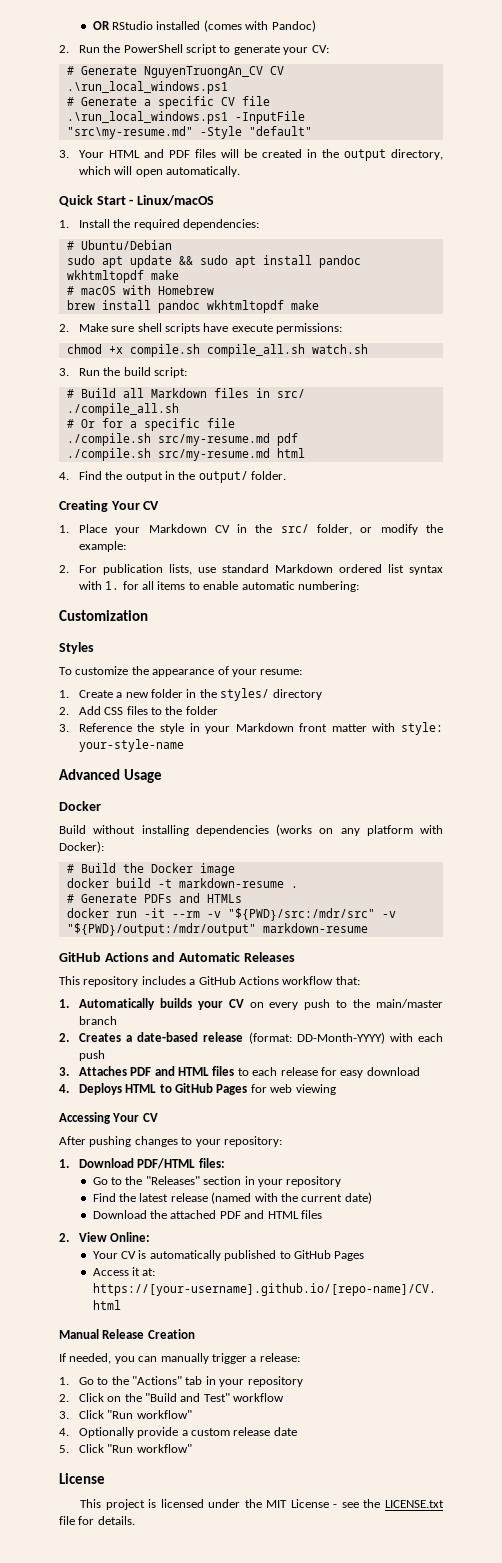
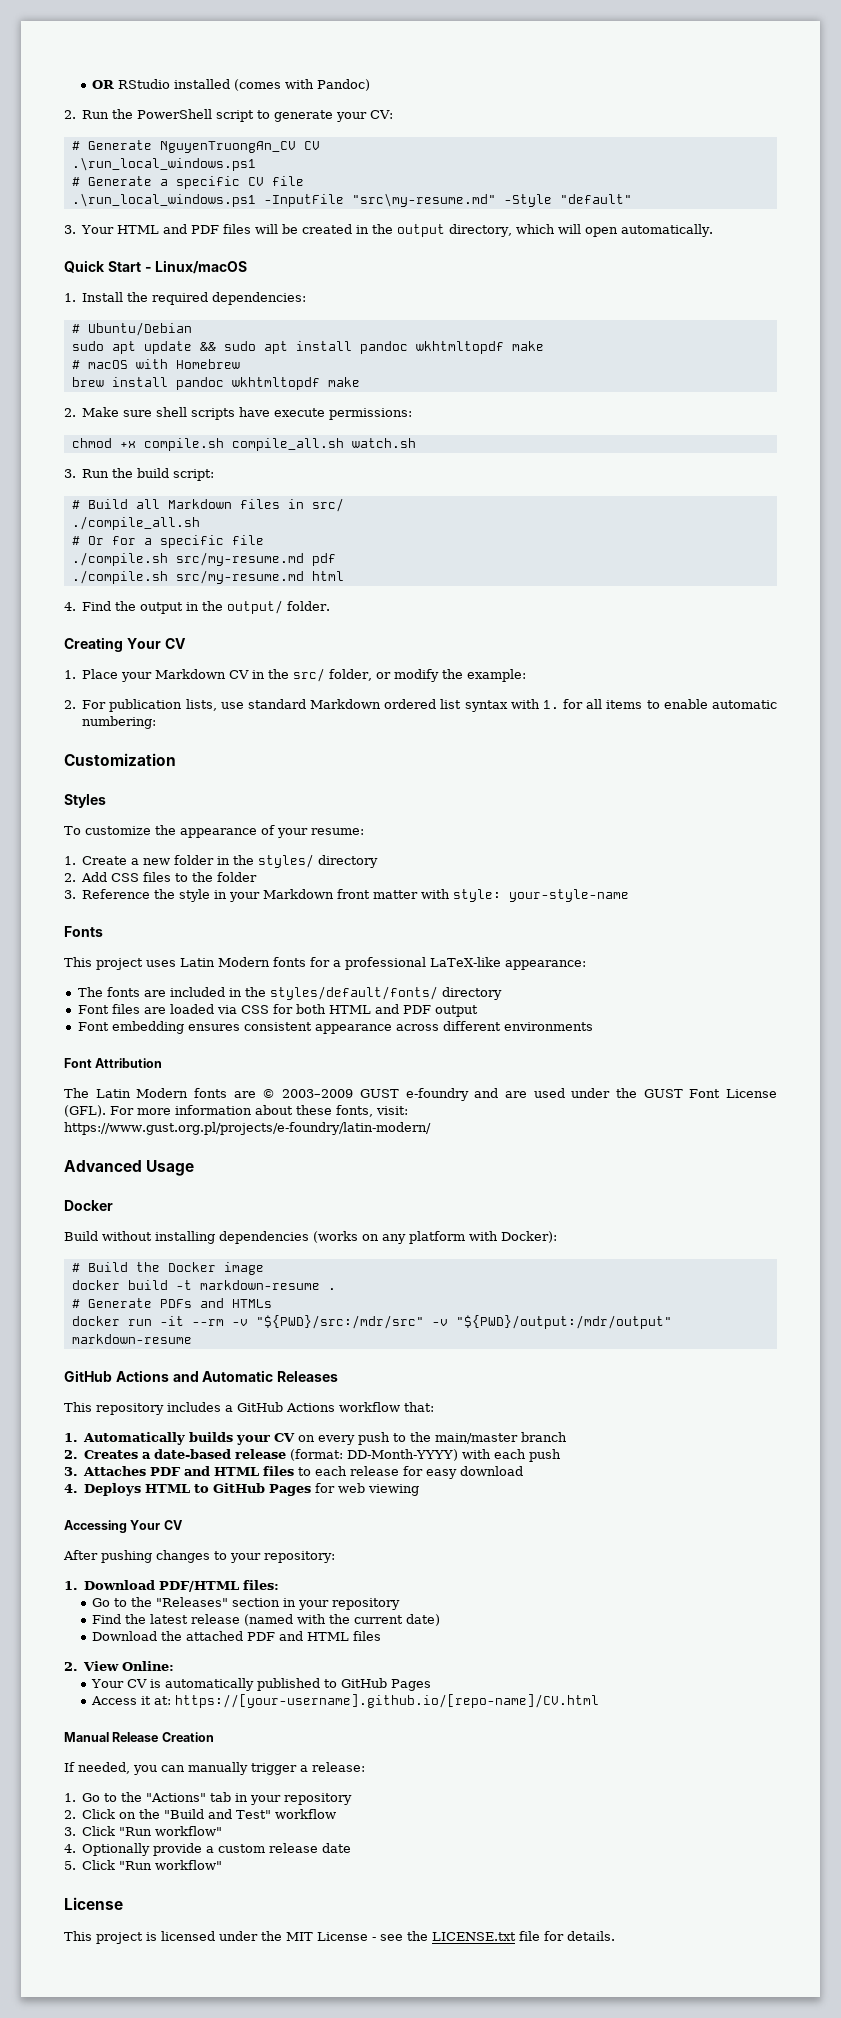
+ Fonts
+ This project uses Latin Modern fonts for a professional LaTeX-like appearance:
+ The fonts are included in the styles/default/fonts/ directory
+ Font files are loaded via CSS for both HTML and PDF output
+ Font embedding ensures consistent appearance across different environments
+ Font Attribution
+ The Latin Modern fonts are © 2003–2009 GUST e-foundry and are used under the GUST Font License (GFL). For more information about these fonts, visit: https://www.gust.org.pl/projects/e-foundry/latin-modern/

